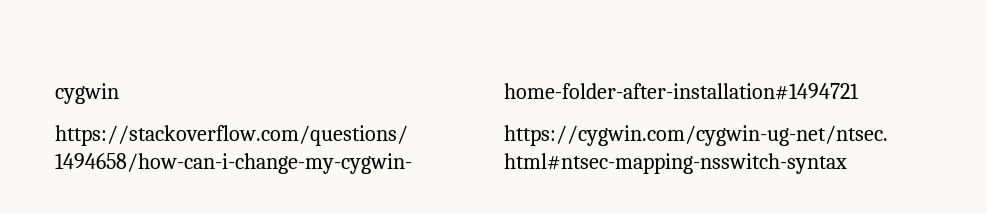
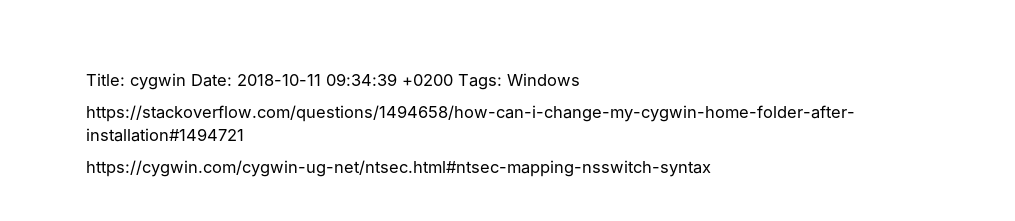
- cygwin
+ Title: cygwin Date: 2018-10-11 09:34:39 +0200 Tags: Windows

